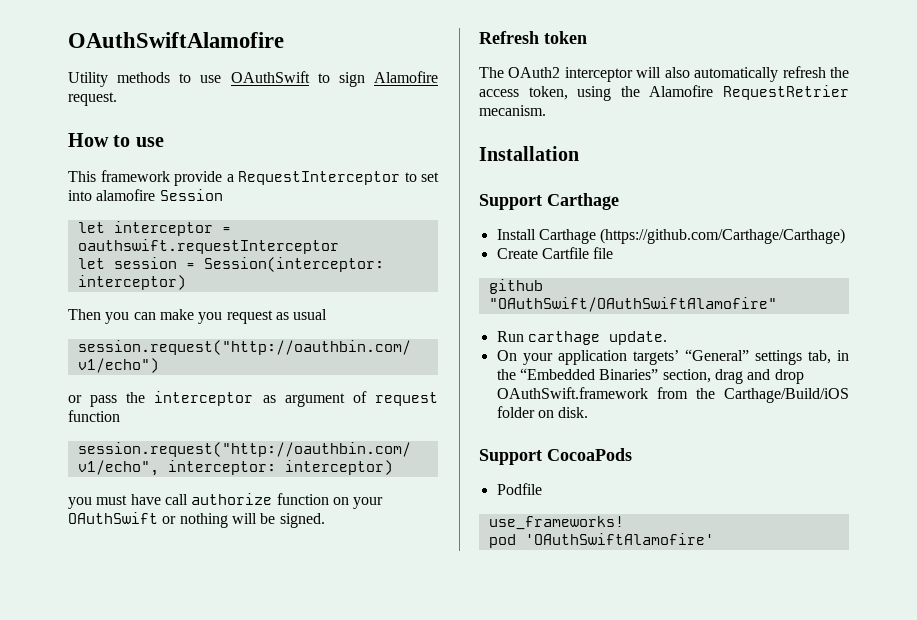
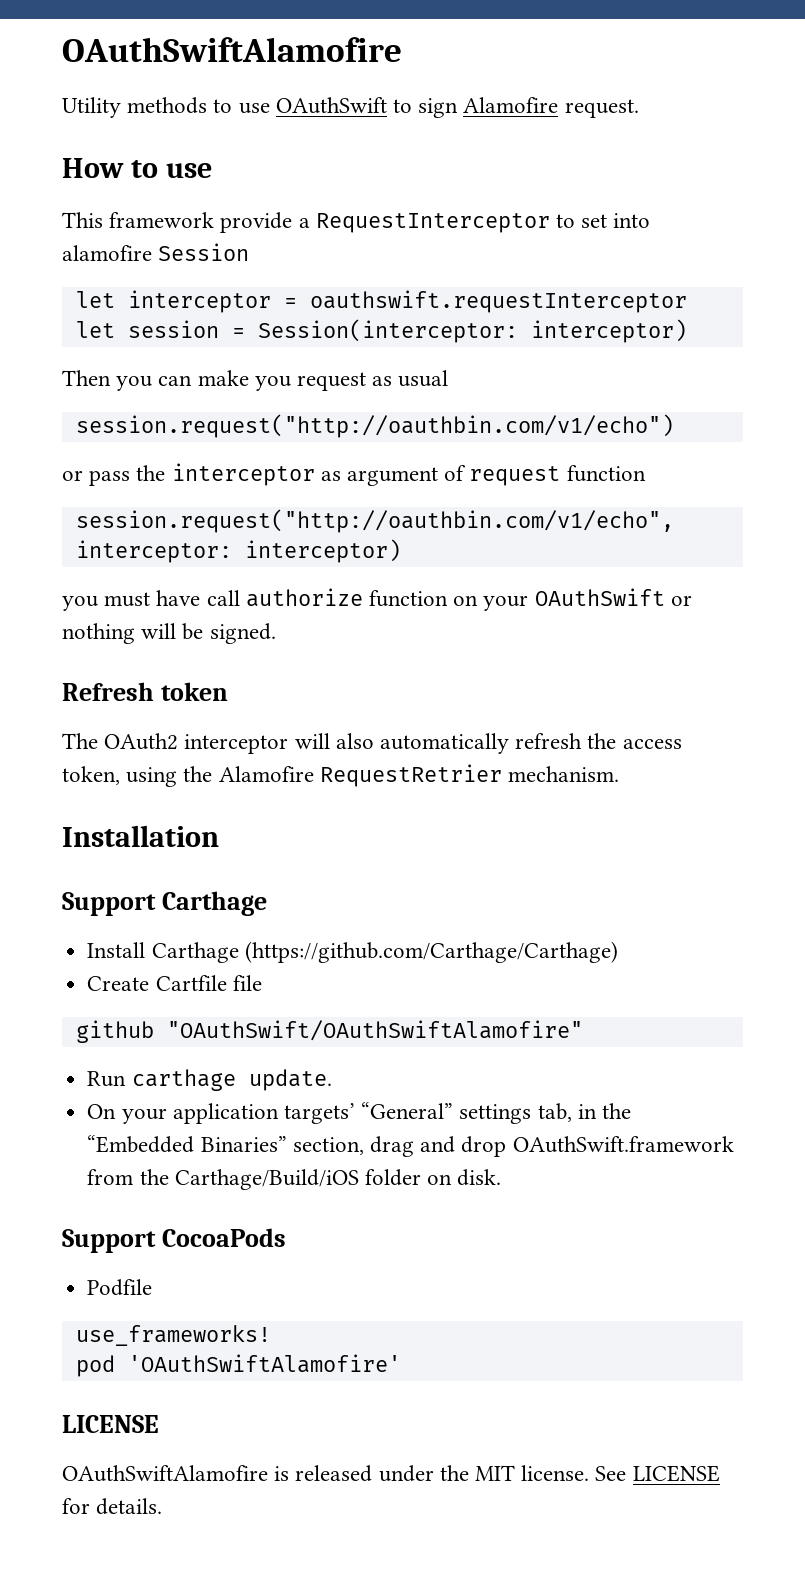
- The OAuth2 interceptor will also automatically refresh the access token, using the Alamofire RequestRetrier mecanism.
+ The OAuth2 interceptor will also automatically refresh the access token, using the Alamofire RequestRetrier mechanism.
  pod 'OAuthSwiftAlamofire'
+ LICENSE
+ OAuthSwiftAlamofire is released under the MIT license. See LICENSE for details.

